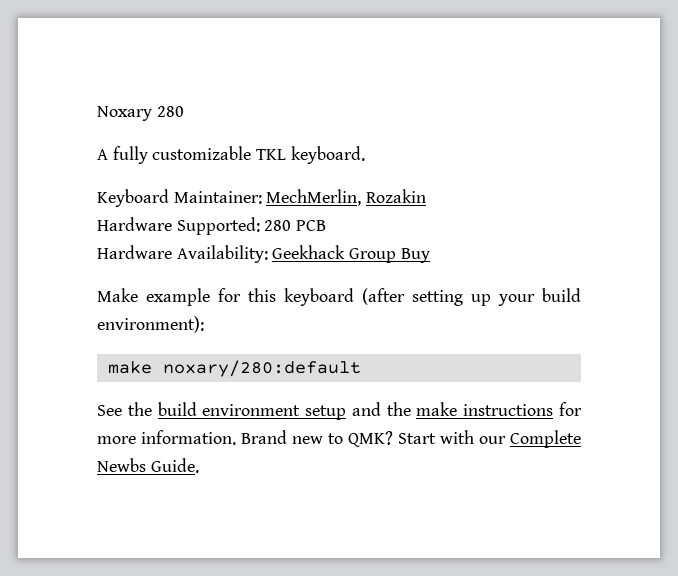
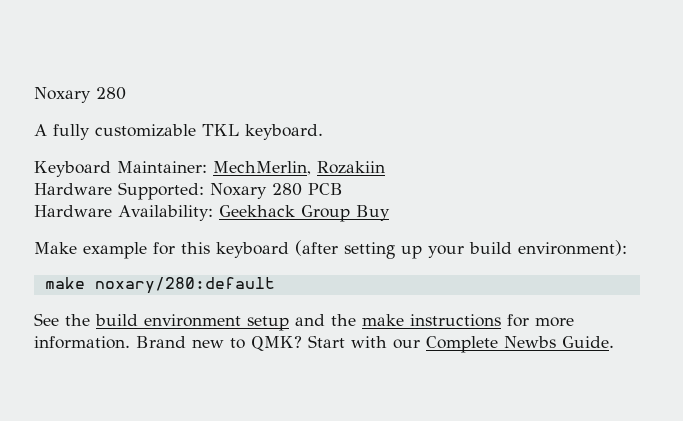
- Keyboard Maintainer: MechMerlin, Rozakin
+ Keyboard Maintainer: MechMerlin, Rozakiin
- Hardware Supported: 280 PCB
+ Hardware Supported: Noxary 280 PCB

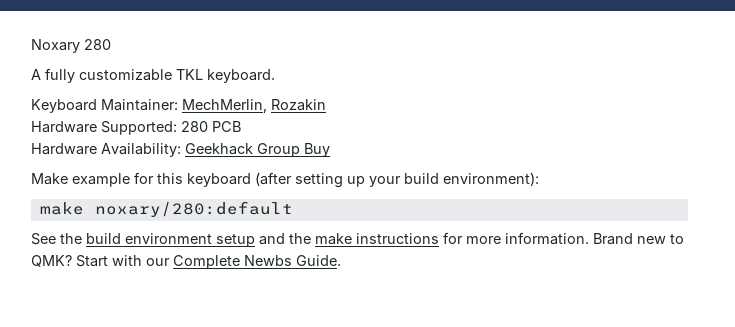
- Keyboard Maintainer: MechMerlin, Rozakiin
+ Keyboard Maintainer: MechMerlin, Rozakin
- Hardware Supported: Noxary 280 PCB
+ Hardware Supported: 280 PCB

